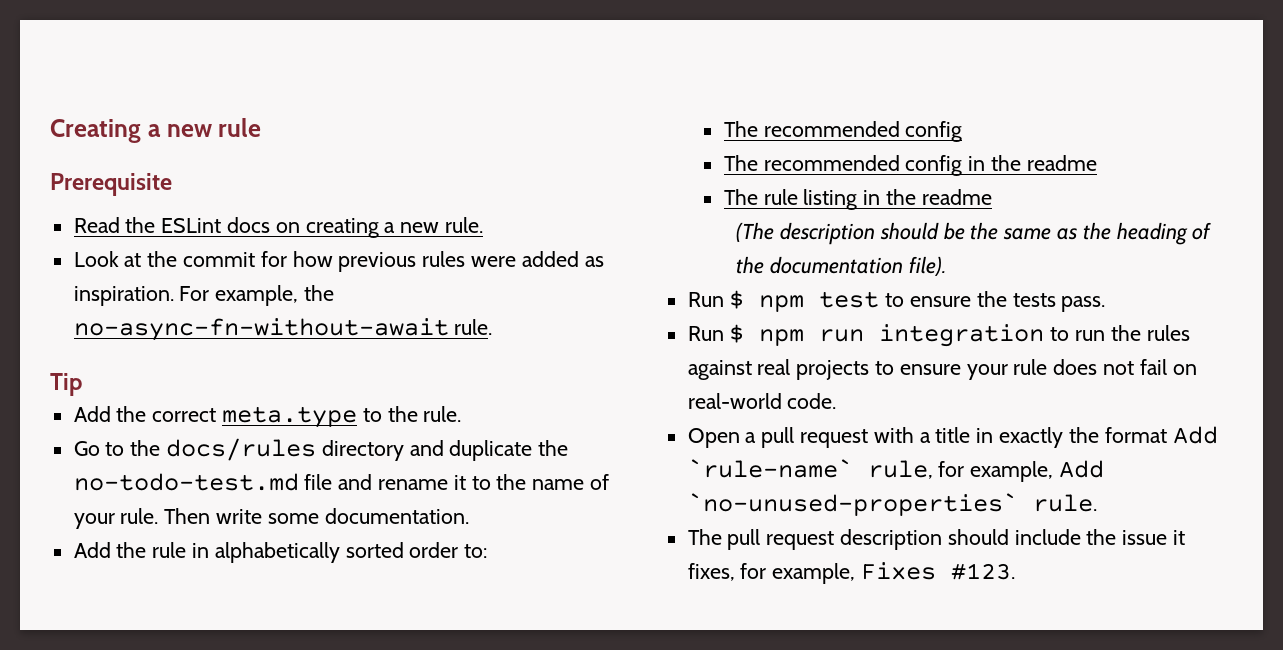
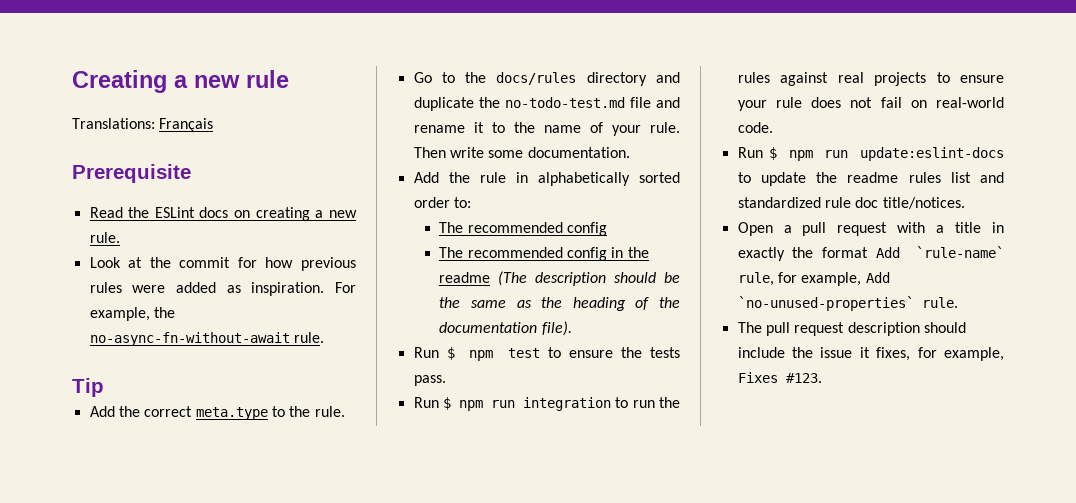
+ Translations: Français
- The recommended config in the readme
- The rule listing in the readme
- (The description should be the same as the heading of the documentation file).
+ The recommended config in the readme (The description should be the same as the heading of the documentation file).
+ Run $ npm run update:eslint-docs to update the readme rules list and standardized rule doc title/notices.

